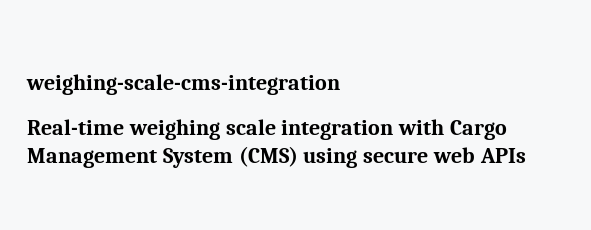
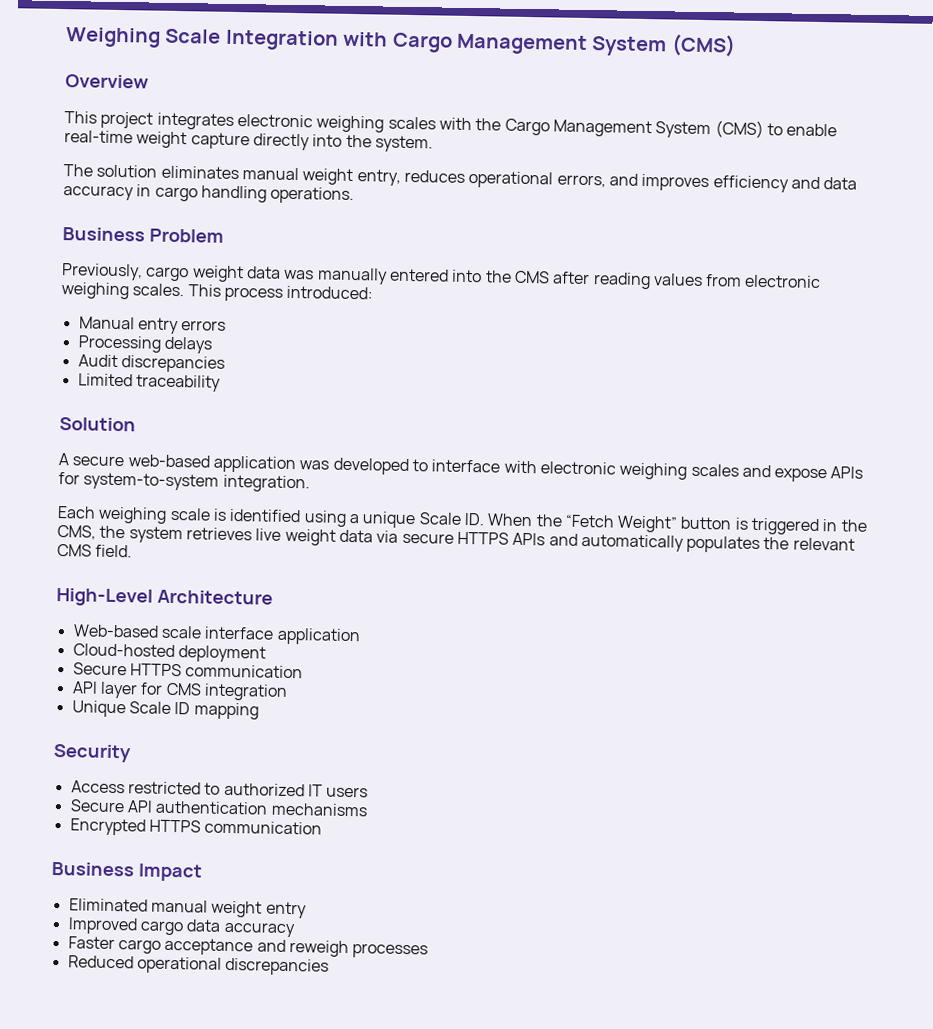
- weighing-scale-cms-integration
- Real-time weighing scale integration with Cargo Management System (CMS) using secure web APIs
+ Weighing Scale Integration with Cargo Management System (CMS)
+ Overview
+ This project integrates electronic weighing scales with the Cargo Management System (CMS) to enable real-time weight capture directly into the system.
+ The solution eliminates manual weight entry, reduces operational errors, and improves efficiency and data accuracy in cargo handling operations.
+ Business Problem
+ Previously, cargo weight data was manually entered into the CMS after reading values from electronic weighing scales. This process introduced:
+ Manual entry errors
+ Processing delays
+ Audit discrepancies
+ Limited traceability
+ Solution
+ A secure web-based application was developed to interface with electronic weighing scales and expose APIs for system-to-system integration.
+ Each weighing scale is identified using a unique Scale ID. When the “Fetch Weight” button is triggered in the CMS, the system retrieves live weight data via secure HTTPS APIs and automatically populates the relevant CMS field.
+ High-Level Architecture
+ Web-based scale interface application
+ Cloud-hosted deployment
+ Secure HTTPS communication
+ API layer for CMS integration
+ Unique Scale ID mapping
+ Security
+ Access restricted to authorized IT users
+ Secure API authentication mechanisms
+ Encrypted HTTPS communication
+ Business Impact
+ Eliminated manual weight entry
+ Improved cargo data accuracy
+ Faster cargo acceptance and reweigh processes
+ Reduced operational discrepancies

